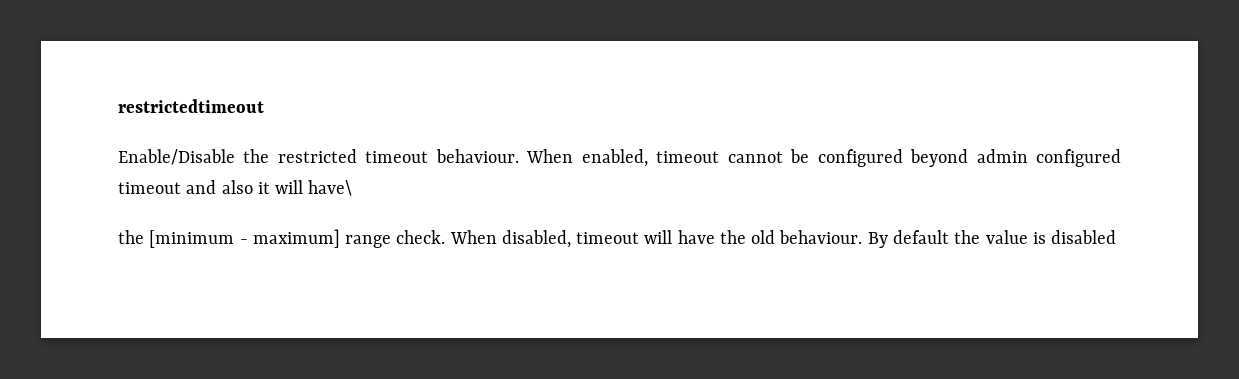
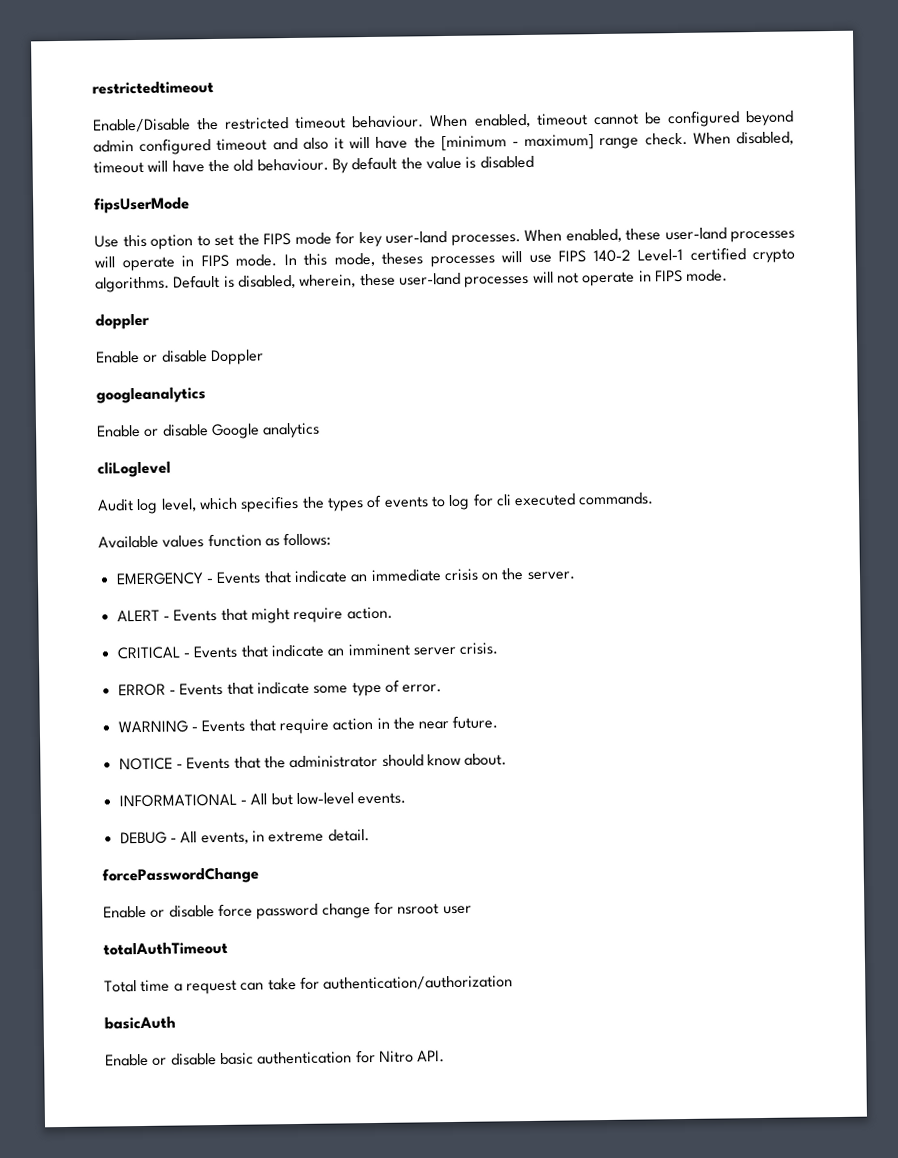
- When enabled, timeout cannot be configured beyond admin configured timeout and also it will have\
- the [minimum - maximum] range check.
+ When enabled, timeout cannot be configured beyond admin configured timeout and also it will have the [minimum - maximum] range check.
+ fipsUserMode
+ Use this option to set the FIPS mode for key user-land processes. When enabled, these user-land processes will operate in FIPS mode. In this mode, theses processes will use FIPS 140-2 Level-1 certified crypto algorithms. Default is disabled, wherein, these user-land processes will not operate in FIPS mode.
+ doppler
+ Enable or disable Doppler
+ googleanalytics
+ Enable or disable Google analytics
+ cliLoglevel
+ Audit log level, which specifies the types of events to log for cli executed commands.
+ Available values function as follows:
+ EMERGENCY - Events that indicate an immediate crisis on the server.
+ ALERT - Events that might require action.
+ CRITICAL - Events that indicate an imminent server crisis.
+ ERROR - Events that indicate some type of error.
+ WARNING - Events that require action in the near future.
+ NOTICE - Events that the administrator should know about.
+ INFORMATIONAL - All but low-level events.
+ DEBUG - All events, in extreme detail.
+ forcePasswordChange
+ Enable or disable force password change for nsroot user
+ totalAuthTimeout
+ Total time a request can take for authentication/authorization
+ basicAuth
+ Enable or disable basic authentication for Nitro API.

